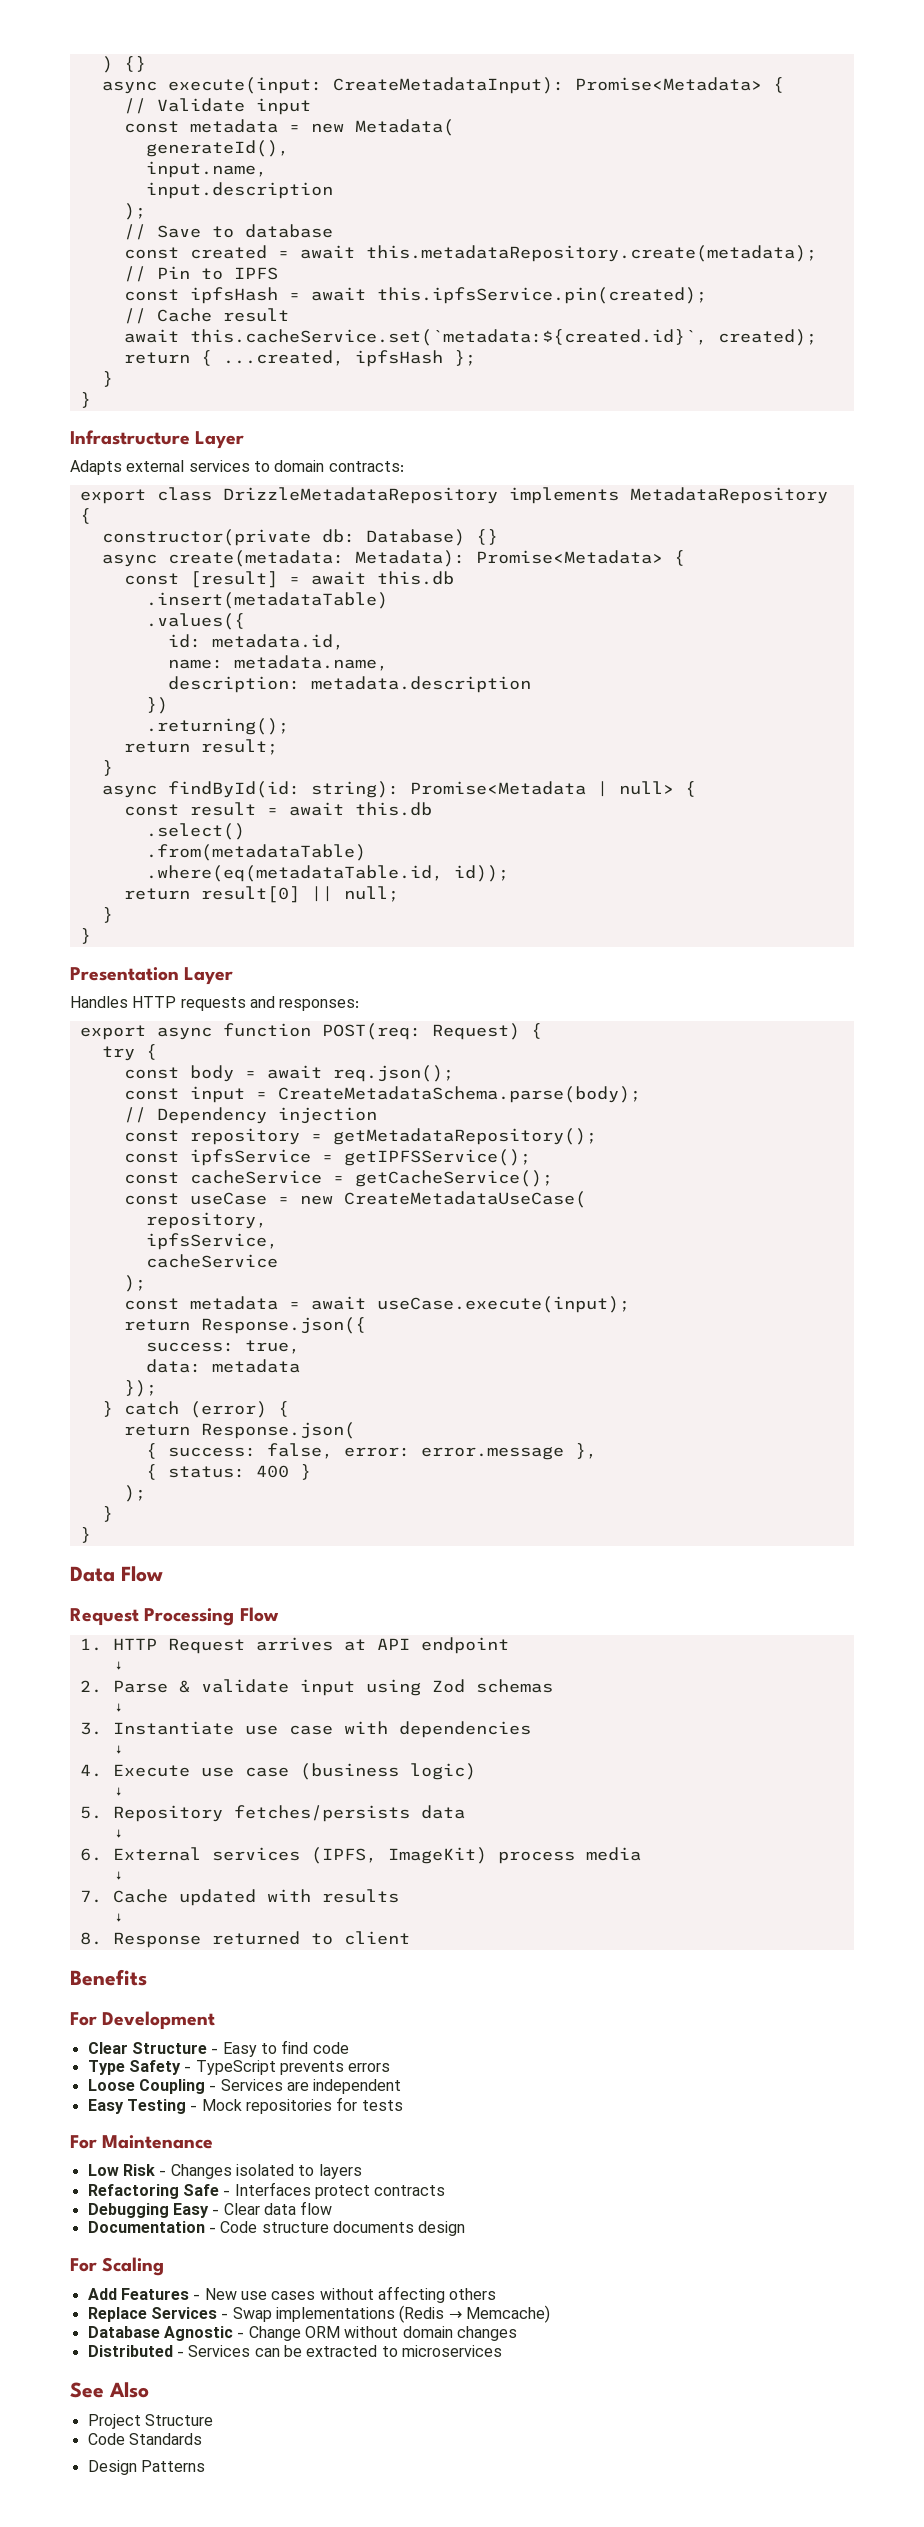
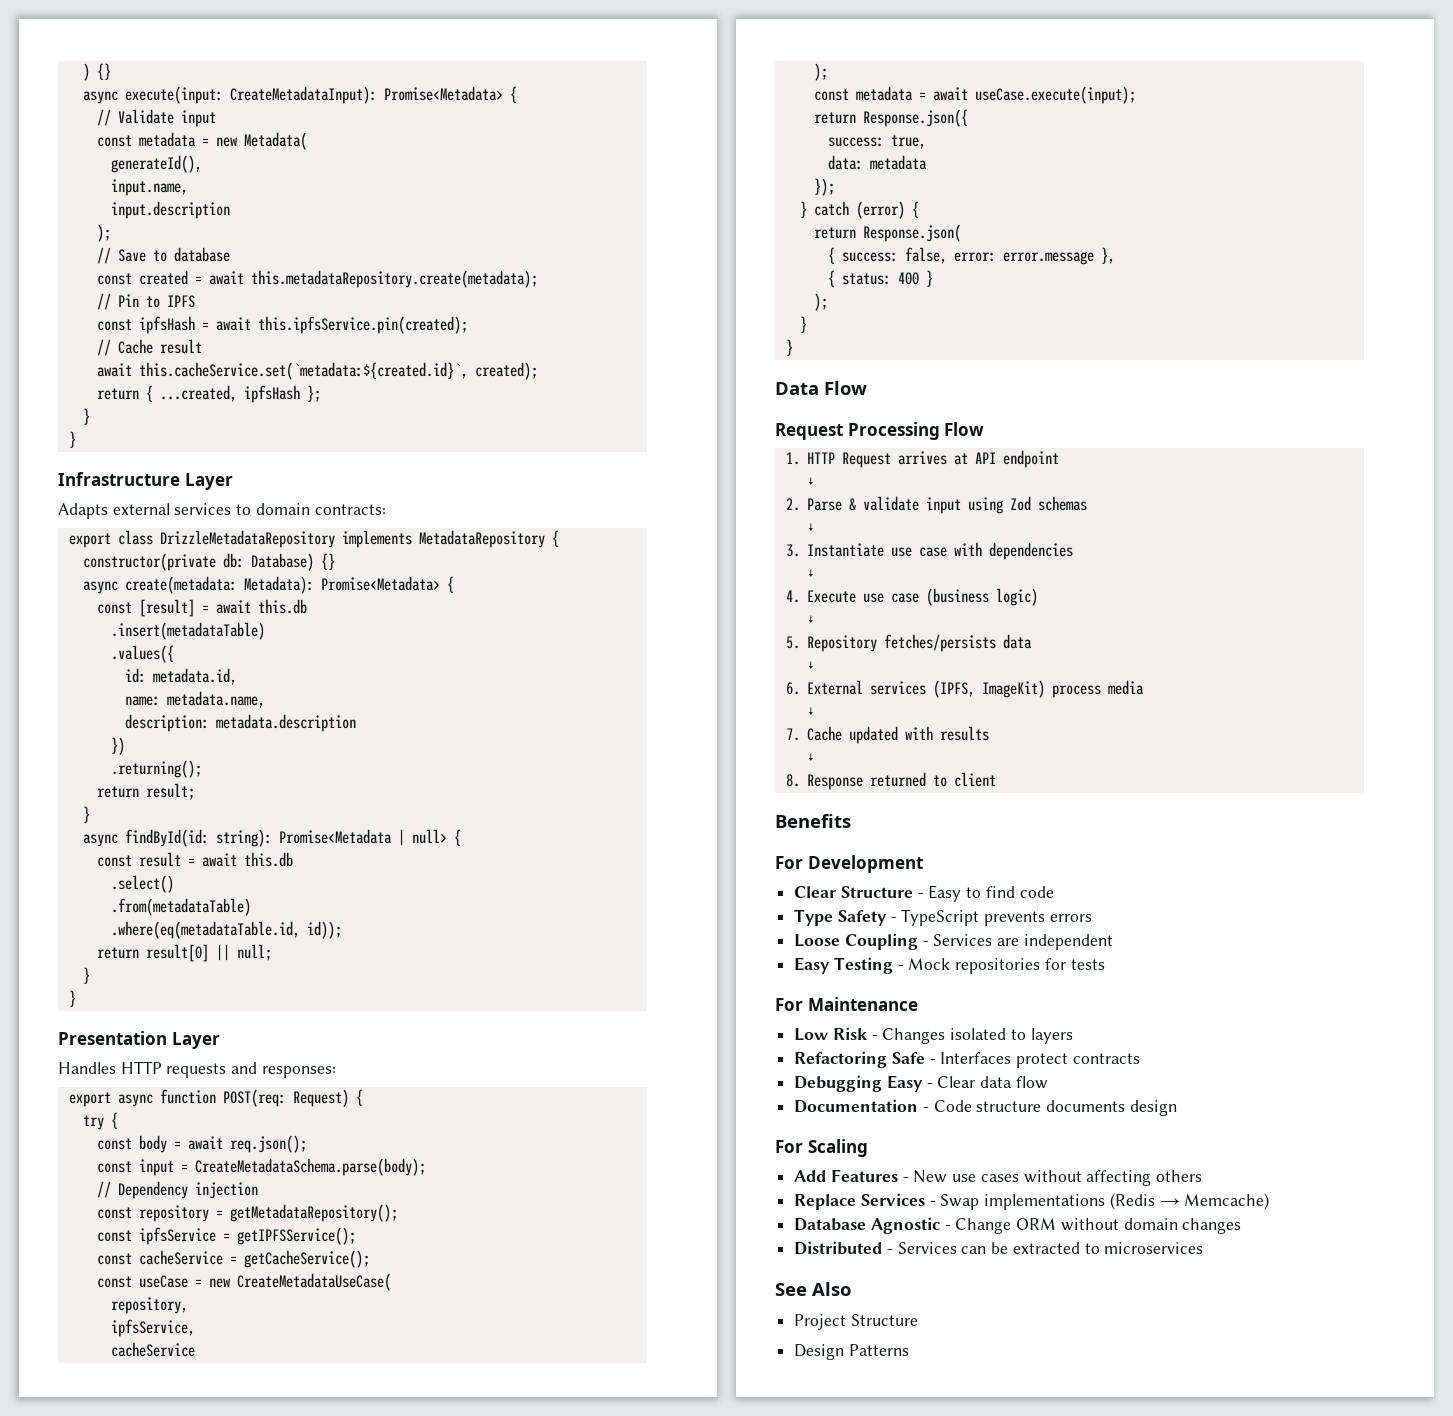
- Code Standards

